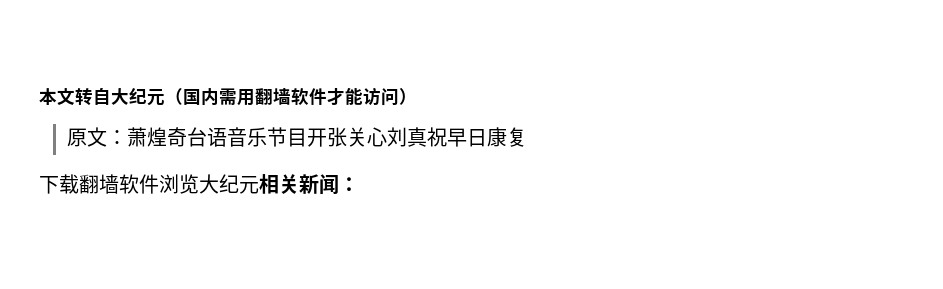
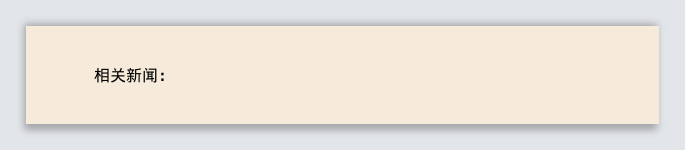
- 本文转自大纪元（国内需用翻墙软件才能访问）
- 原文：萧煌奇台语音乐节目开张关心刘真祝早日康复
- 下载翻墙软件浏览大纪元相关新闻：
+ 相关新闻：

